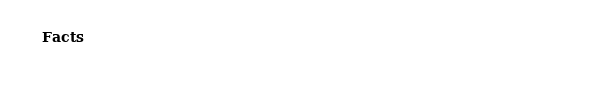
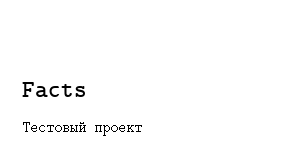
+ Тестовый проект

